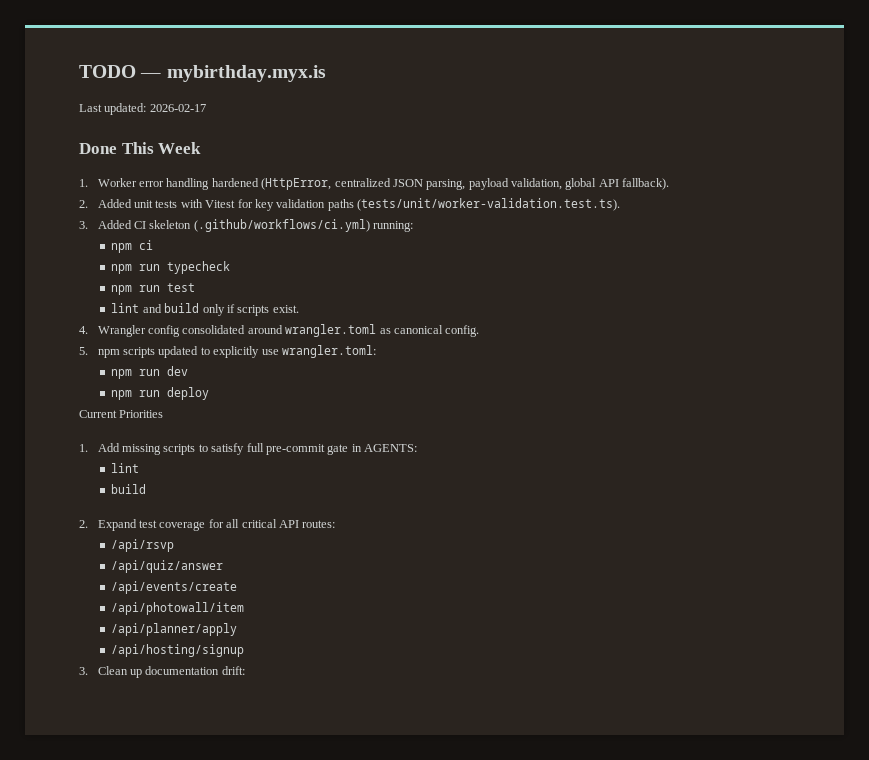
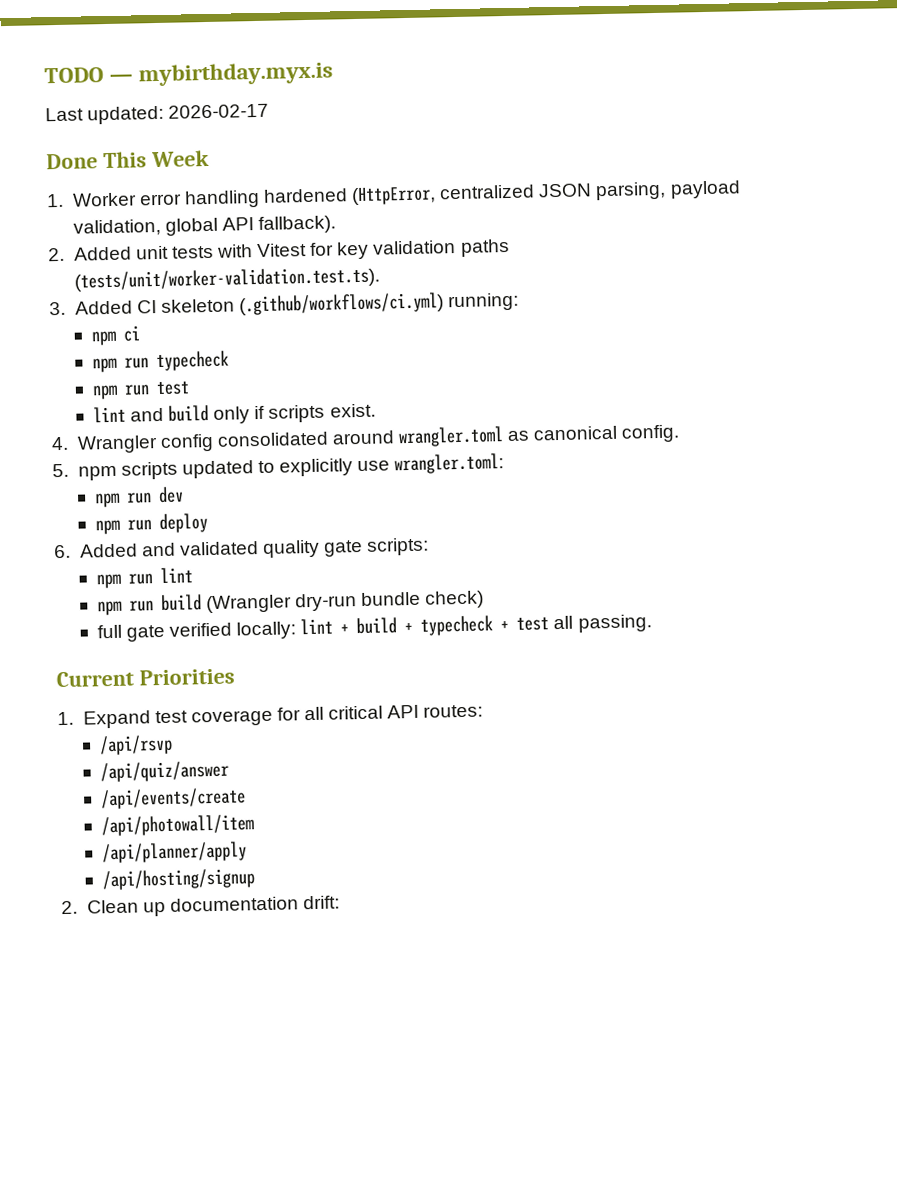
+ 6. Added and validated quality gate scripts:
+ npm run lint
+ npm run build (Wrangler dry-run bundle check)
+ full gate verified locally: lint + build + typecheck + test all passing.
  Current Priorities
- 1. Add missing scripts to satisfy full pre-commit gate in AGENTS:
- lint
- build
- 2. Expand test coverage for all critical API routes:
+ 1. Expand test coverage for all critical API routes:
- 3. Clean up documentation drift:
+ 2. Clean up documentation drift:

